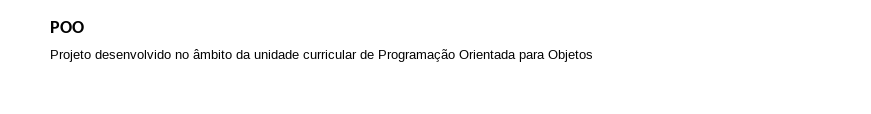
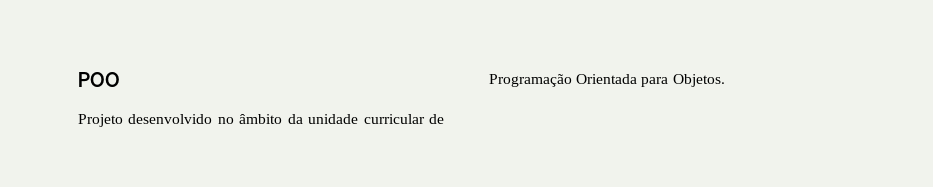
- Projeto desenvolvido no âmbito da unidade curricular de Programação Orientada para Objetos
+ Projeto desenvolvido no âmbito da unidade curricular de Programação Orientada para Objetos.

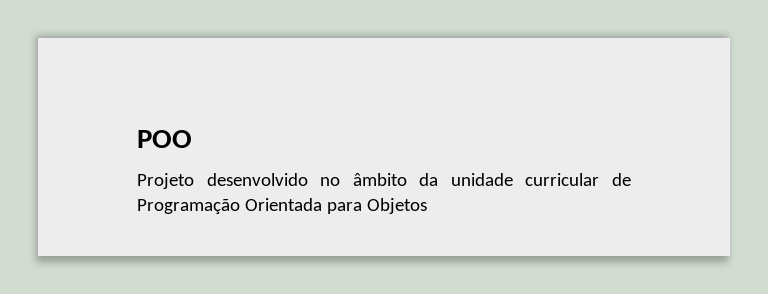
- Projeto desenvolvido no âmbito da unidade curricular de Programação Orientada para Objetos.
+ Projeto desenvolvido no âmbito da unidade curricular de Programação Orientada para Objetos

